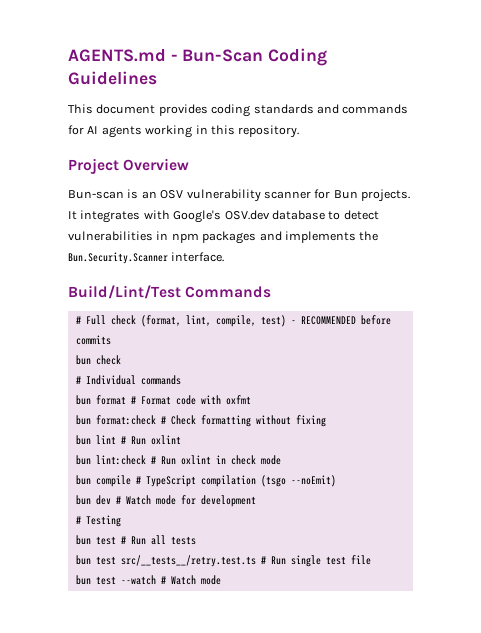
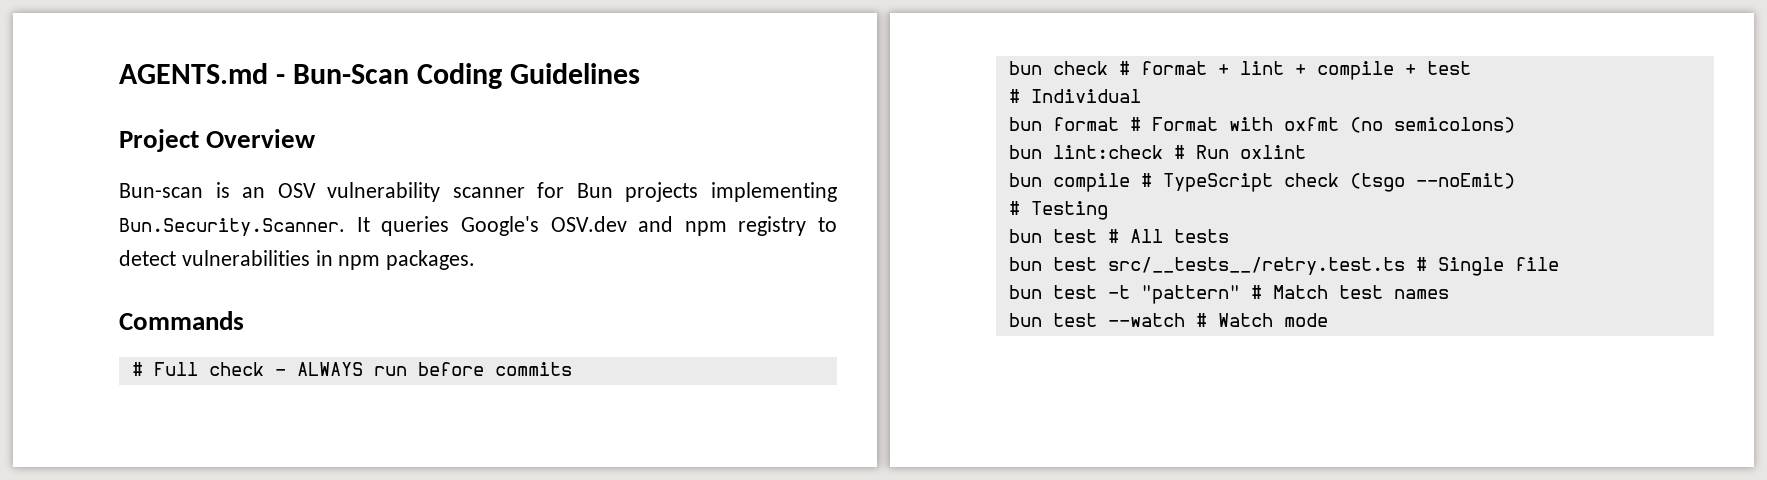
- This document provides coding standards and commands for AI agents working in this repository.
- Bun-scan is an OSV vulnerability scanner for Bun projects. It integrates with Google's OSV.dev database to detect vulnerabilities in npm packages and implements the Bun.Security.Scanner interface.
- Build/Lint/Test Commands
- # Full check (format, lint, compile, test) - RECOMMENDED before commits
- bun check
+ Bun-scan is an OSV vulnerability scanner for Bun projects implementing Bun.Security.Scanner. It queries Google's OSV.dev and npm registry to detect vulnerabilities in npm packages.
+ Commands
+ # Full check - ALWAYS run before commits
+ bun check # format + lint + compile + test
- # Individual commands
+ # Individual
- bun format # Format code with oxfmt
- bun format:check # Check formatting without fixing
- bun lint # Run oxlint
+ bun format # Format with oxfmt (no semicolons)
- bun lint:check # Run oxlint in check mode
+ bun lint:check # Run oxlint
- bun compile # TypeScript compilation (tsgo --noEmit)
+ bun compile # TypeScript check (tsgo --noEmit)
- bun dev # Watch mode for development
- bun test # Run all tests
+ bun test # All tests
- bun test src/__tests__/retry.test.ts # Run single test file
+ bun test src/__tests__/retry.test.ts # Single file
+ bun test -t "pattern" # Match test names

